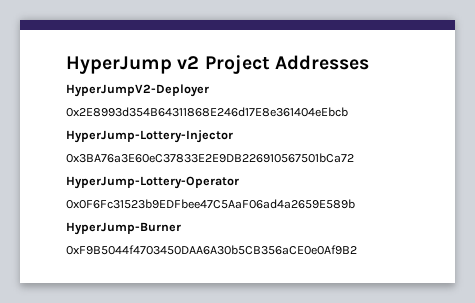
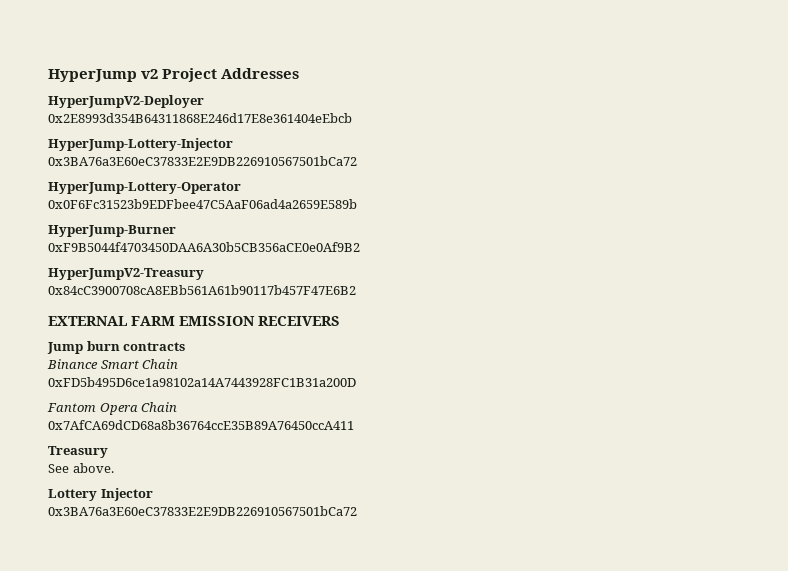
+ HyperJumpV2-Treasury
+ 0x84cC3900708cA8EBb561A61b90117b457F47E6B2
+ EXTERNAL FARM EMISSION RECEIVERS
+ Jump burn contracts
+ Binance Smart Chain
+ 0xFD5b495D6ce1a98102a14A7443928FC1B31a200D
+ Fantom Opera Chain
+ 0x7AfCA69dCD68a8b36764ccE35B89A76450ccA411
+ Treasury
+ See above.
+ Lottery Injector
+ 0x3BA76a3E60eC37833E2E9DB226910567501bCa72

